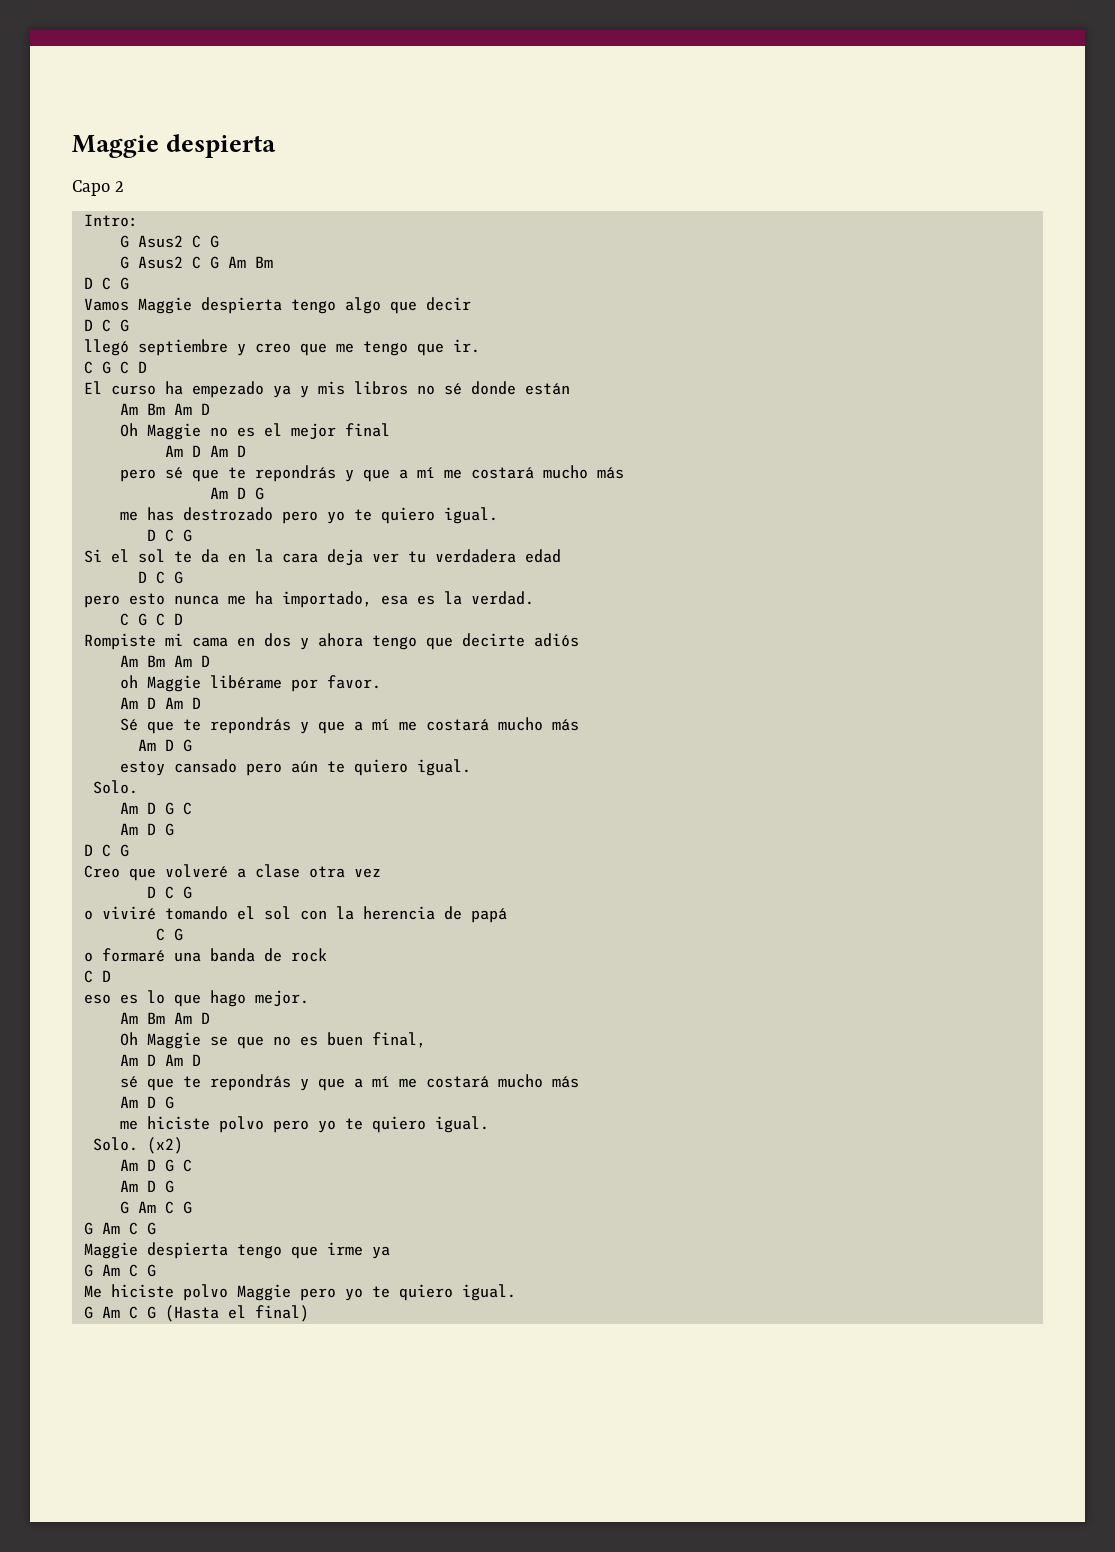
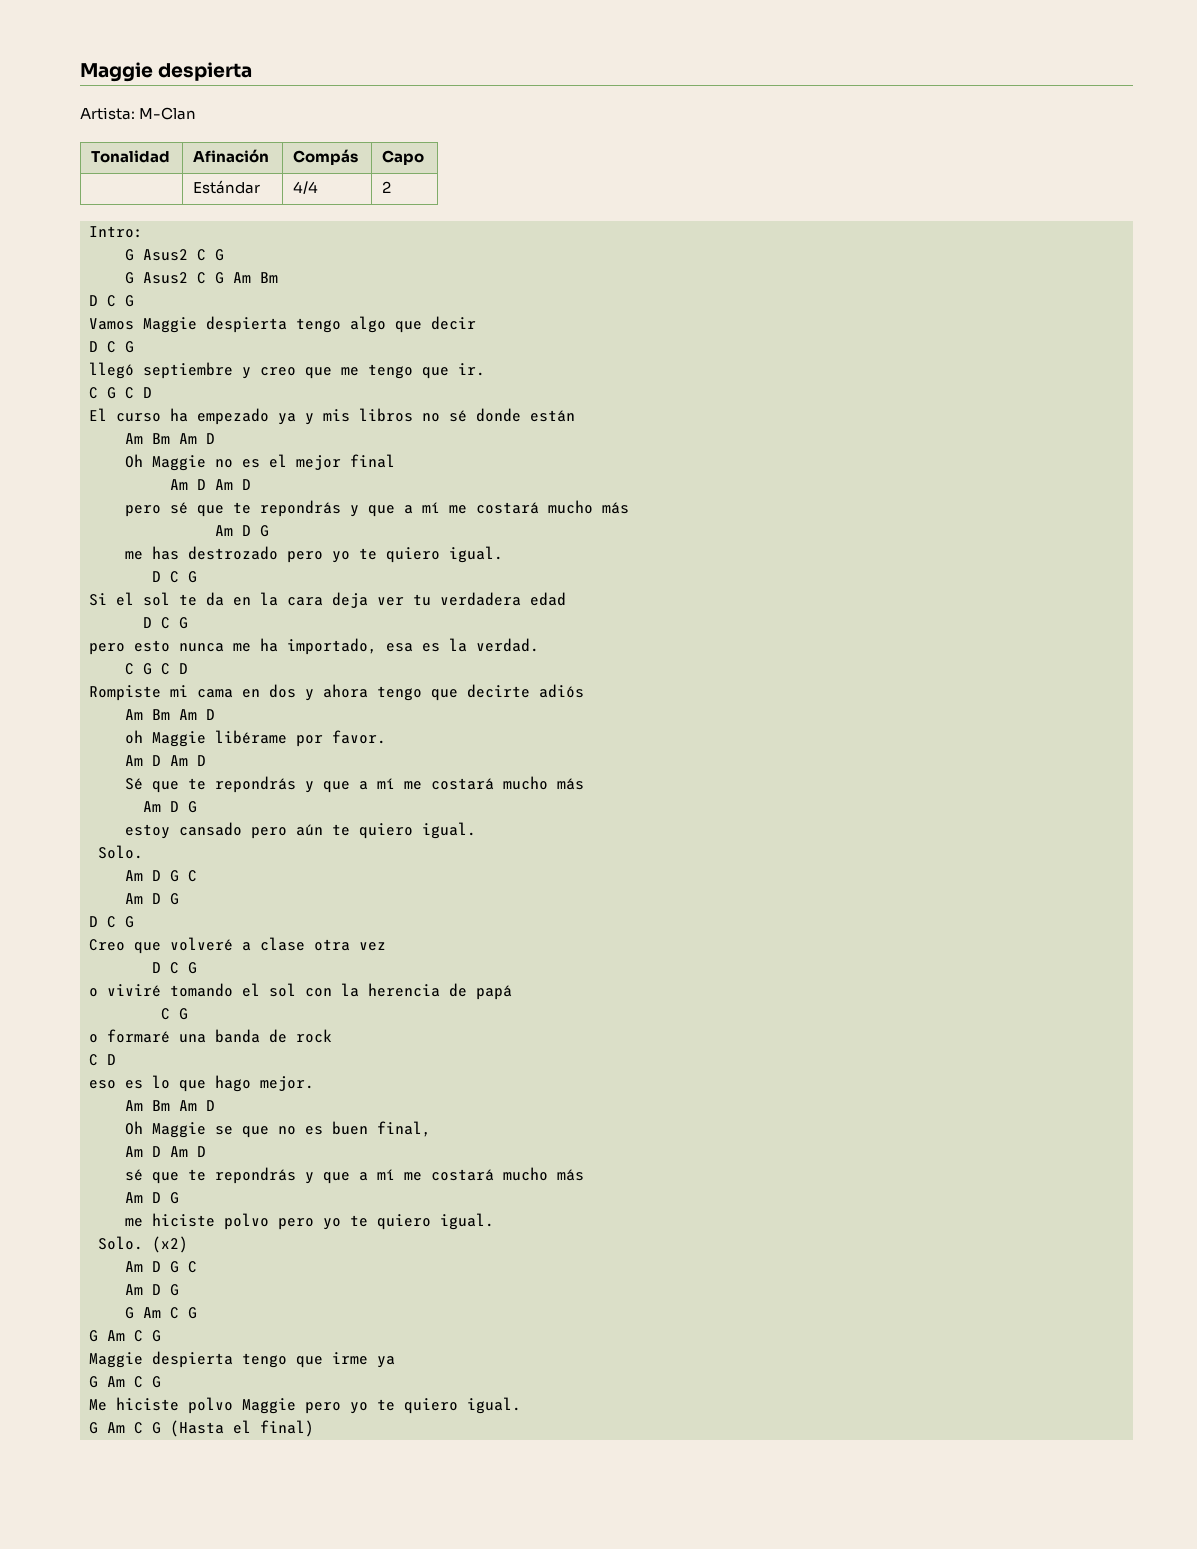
- Capo 2
+ Artista: M-Clan
+ Tonalidad | Afinación | Compás | Capo
+ | Estándar | 4/4 | 2

